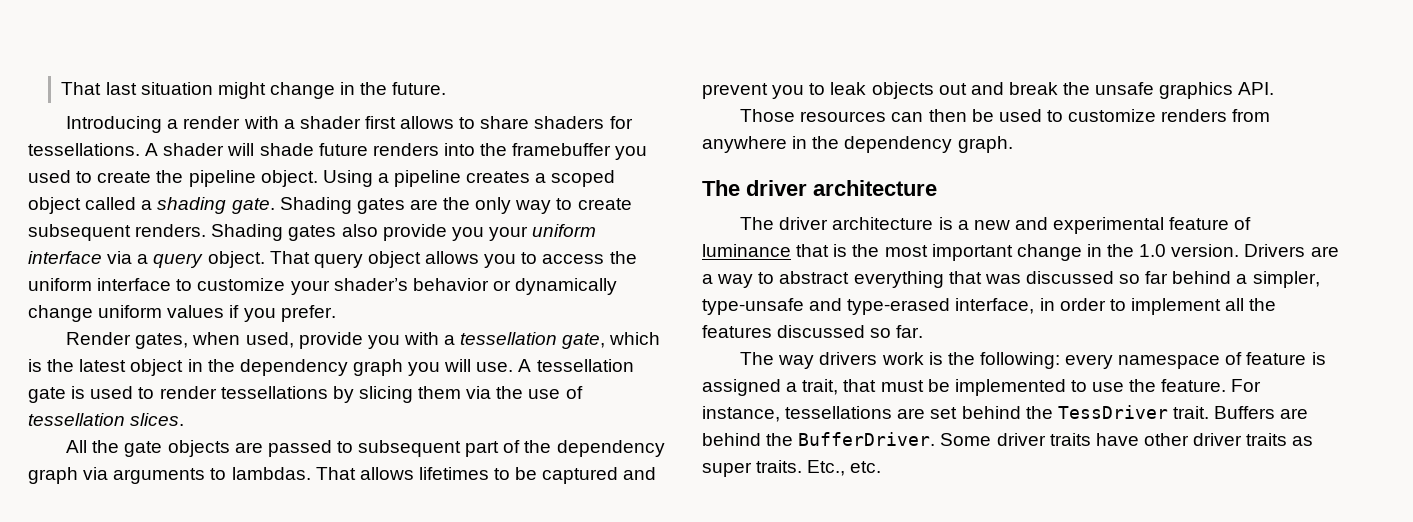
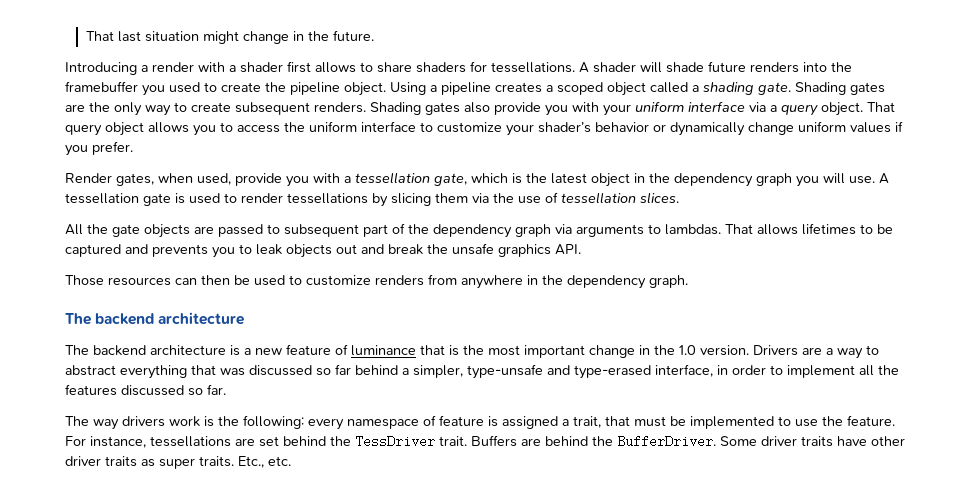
- Shading gates also provide you your uniform interface via a query object.
+ Shading gates also provide you with your uniform interface via a query object.
- That allows lifetimes to be captured and prevent you to leak objects out and break the unsafe graphics API.
+ That allows lifetimes to be captured and prevents you to leak objects out and break the unsafe graphics API.
  Those resources can then be used to customize renders from anywhere in the dependency graph.
- The driver architecture
+ The backend architecture
- The driver architecture is a new and experimental feature of luminance that is the most important change in the 1.0 version.
+ The backend architecture is a new feature of luminance that is the most important change in the 1.0 version.

